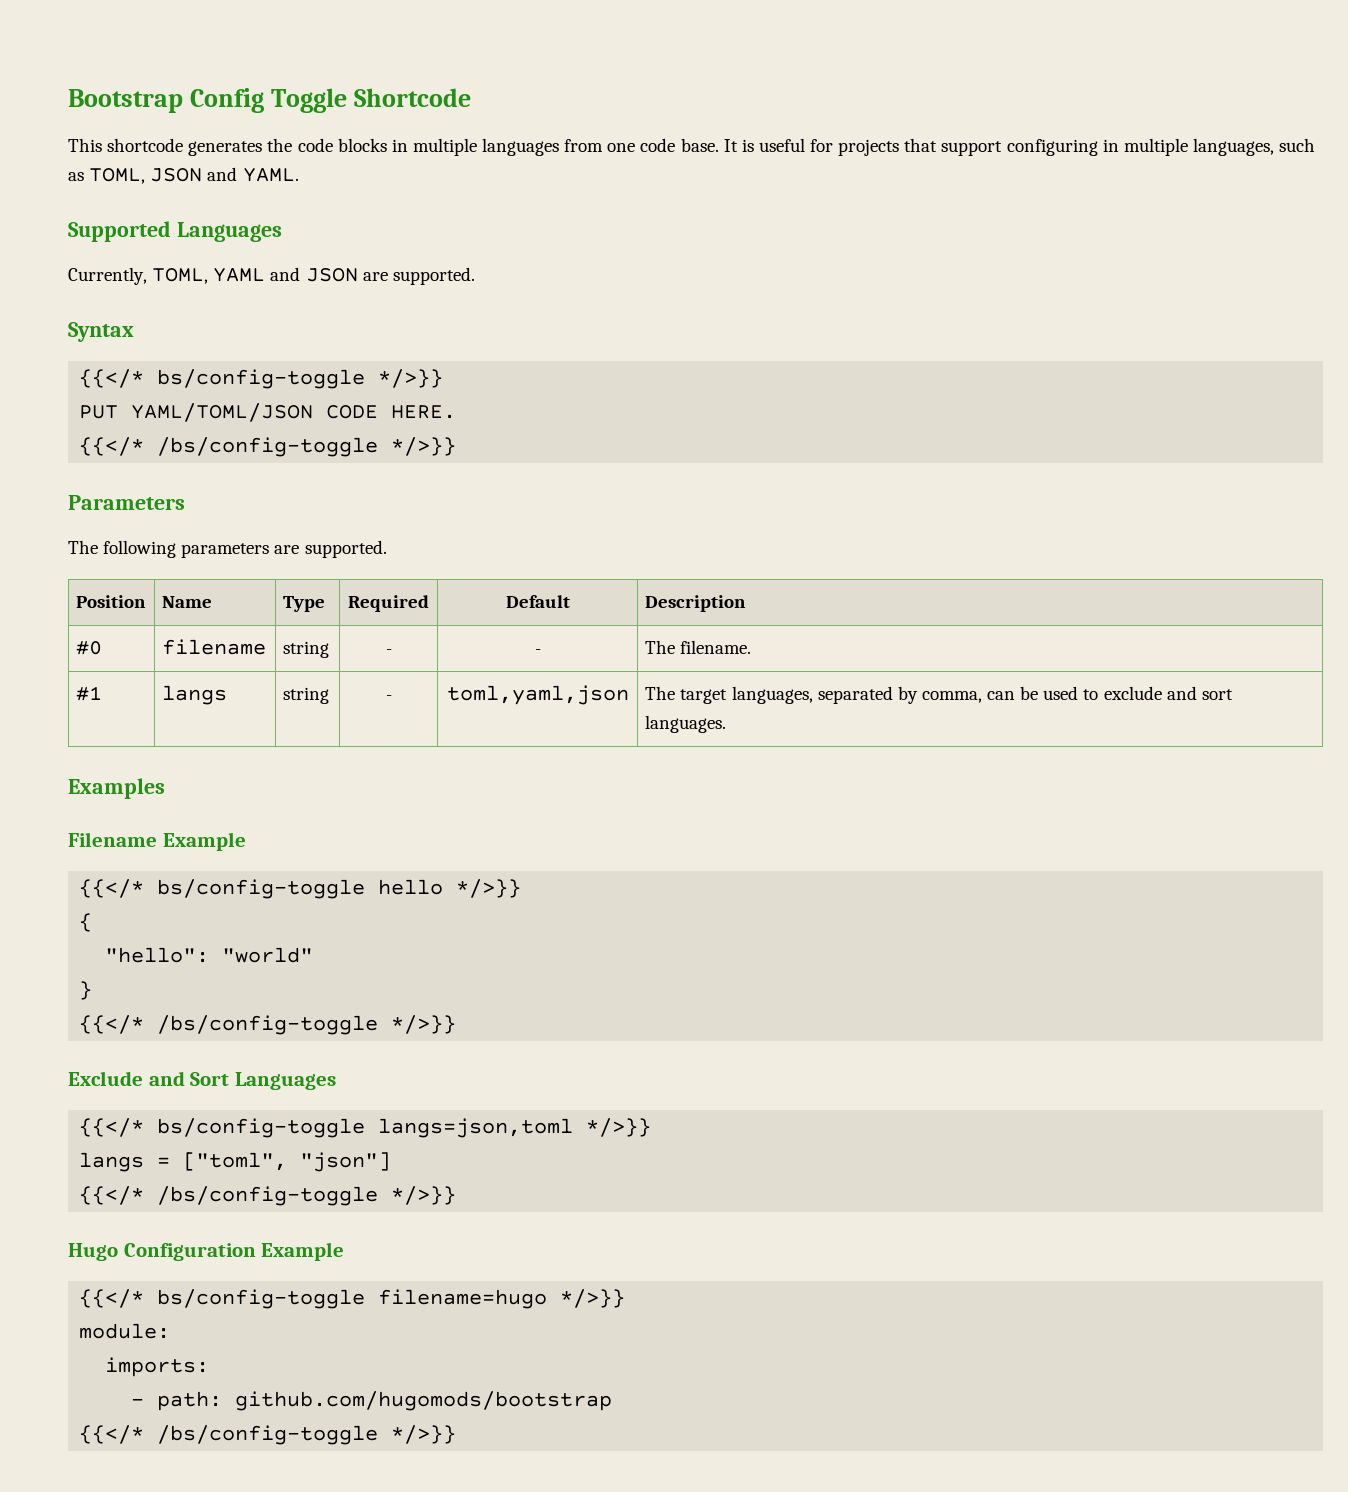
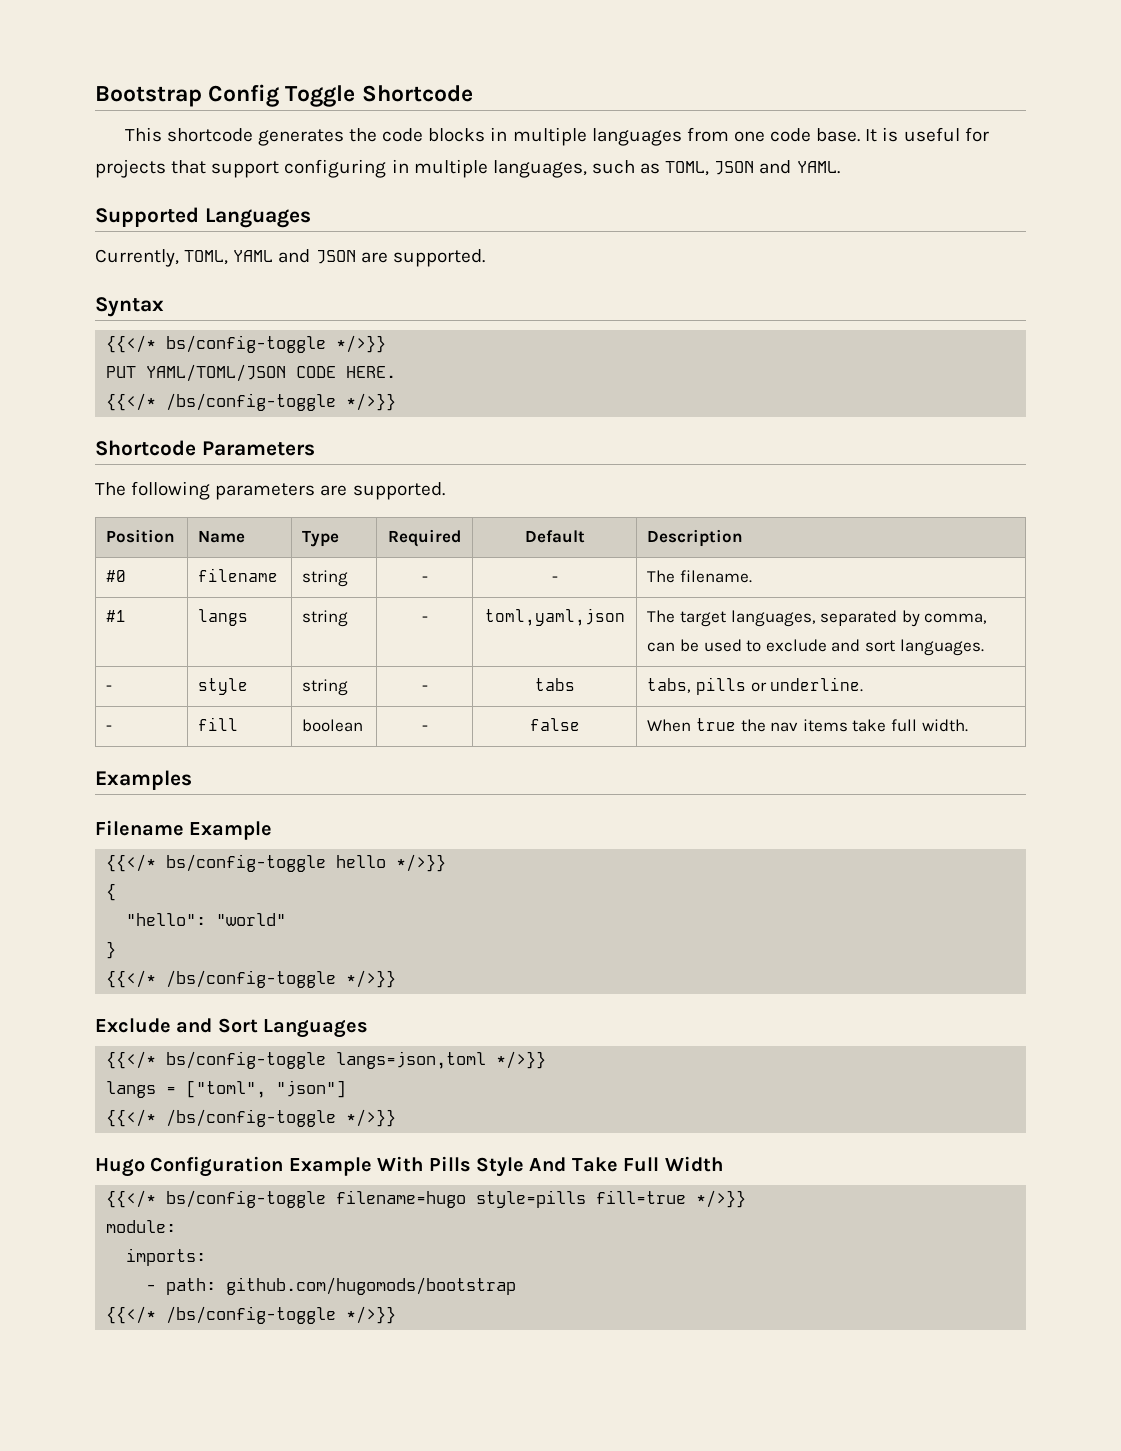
- Parameters
+ Shortcode Parameters
+ - | style | string | - | tabs | tabs, pills or underline.
+ - | fill | boolean | - | false | When true the nav items take full width.
- Hugo Configuration Example
+ Hugo Configuration Example With Pills Style And Take Full Width
- {{</* bs/config-toggle filename=hugo */>}}
+ {{</* bs/config-toggle filename=hugo style=pills fill=true */>}}

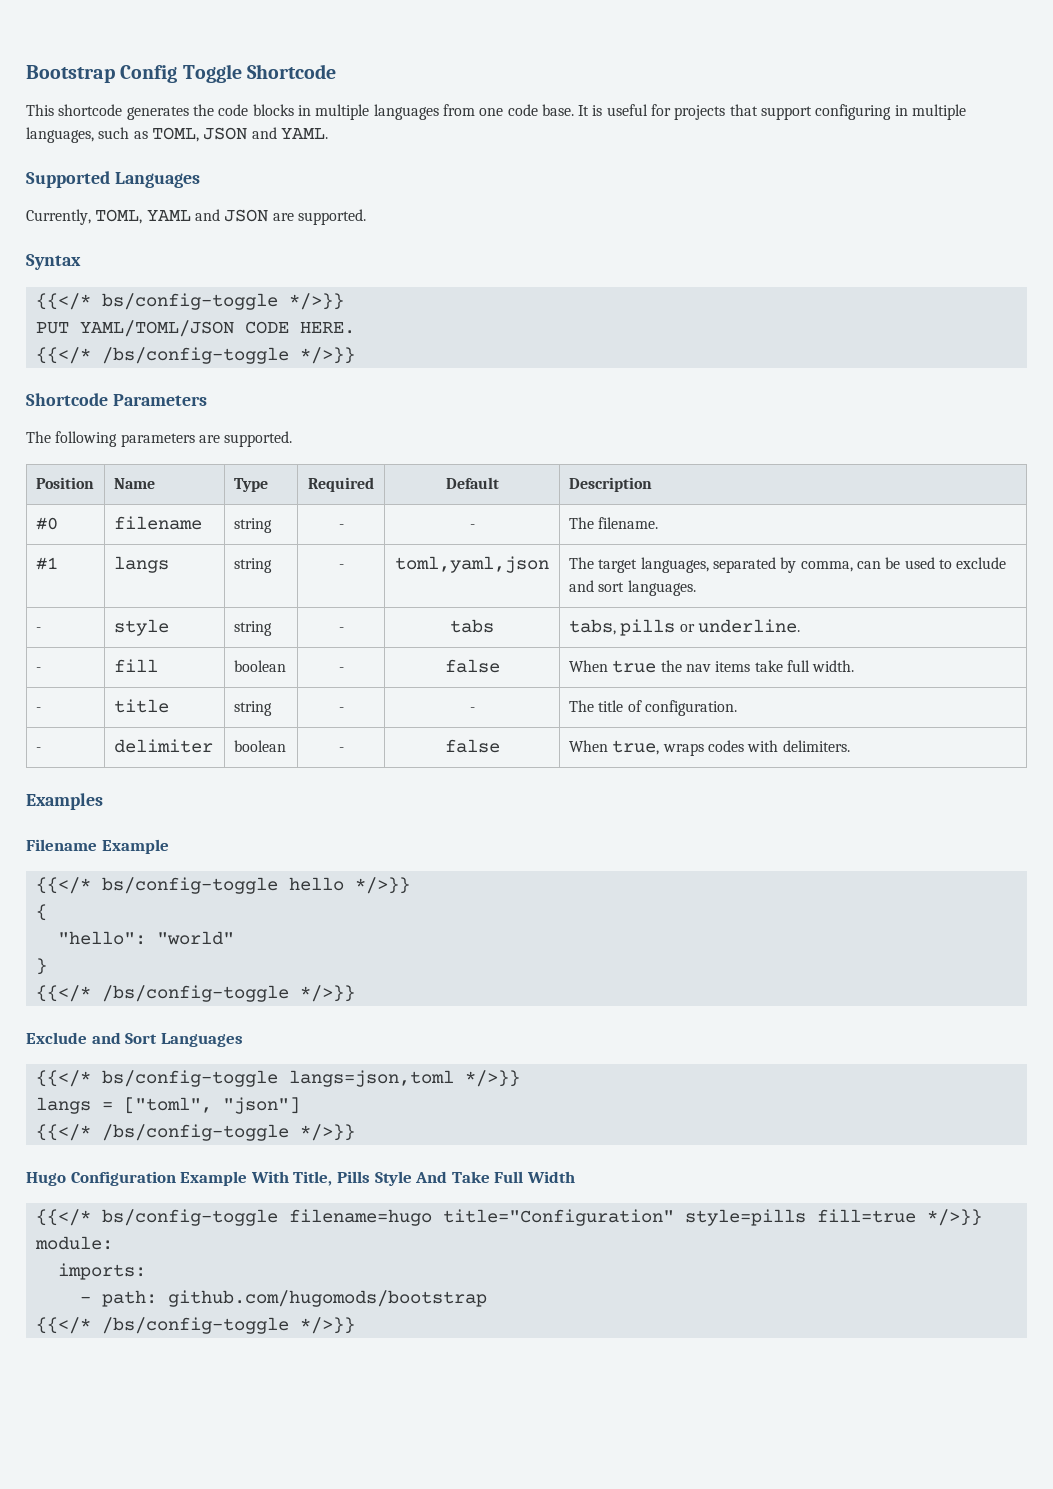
+ - | title | string | - | - | The title of configuration.
+ - | delimiter | boolean | - | false | When true, wraps codes with delimiters.
- Hugo Configuration Example With Pills Style And Take Full Width
+ Hugo Configuration Example With Title, Pills Style And Take Full Width
- {{</* bs/config-toggle filename=hugo style=pills fill=true */>}}
+ {{</* bs/config-toggle filename=hugo title="Configuration" style=pills fill=true */>}}

